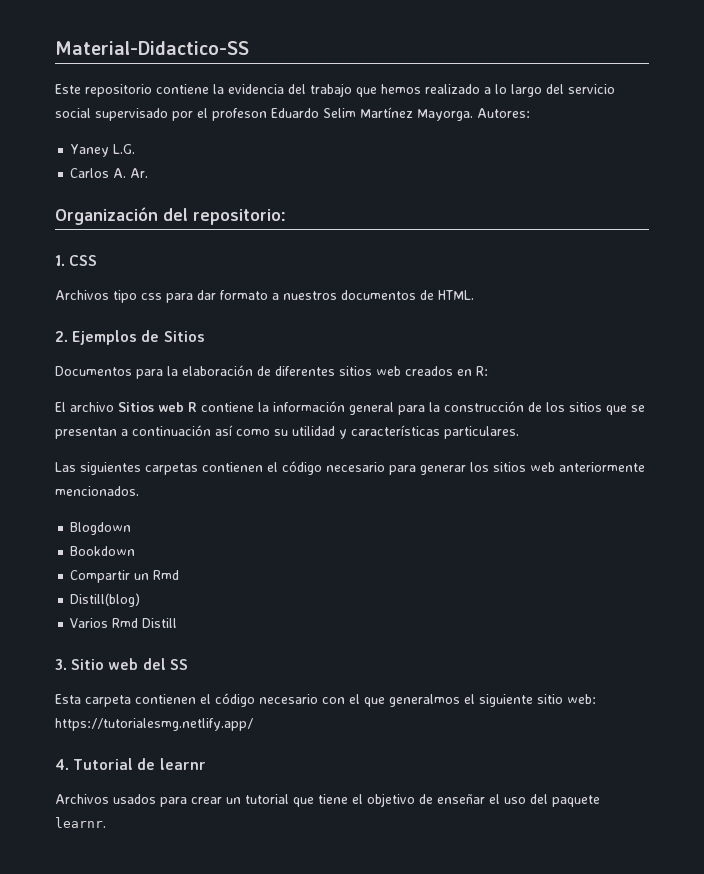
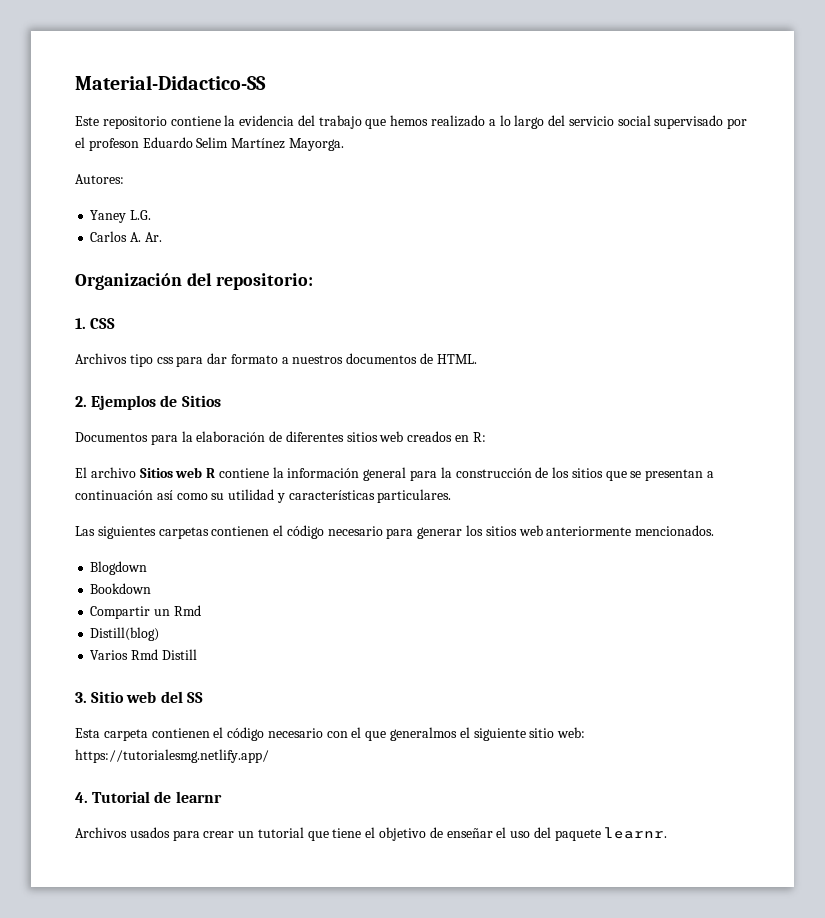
- Este repositorio contiene la evidencia del trabajo que hemos realizado a lo largo del servicio social supervisado por el profeson Eduardo Selim Martínez Mayorga. Autores:
+ Este repositorio contiene la evidencia del trabajo que hemos realizado a lo largo del servicio social supervisado por el profeson Eduardo Selim Martínez Mayorga.
+ Autores:

